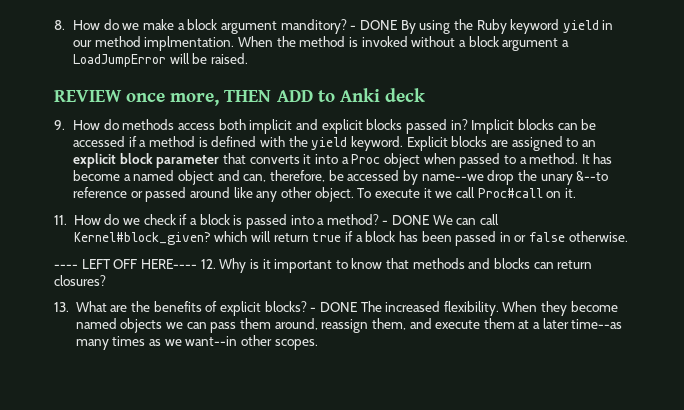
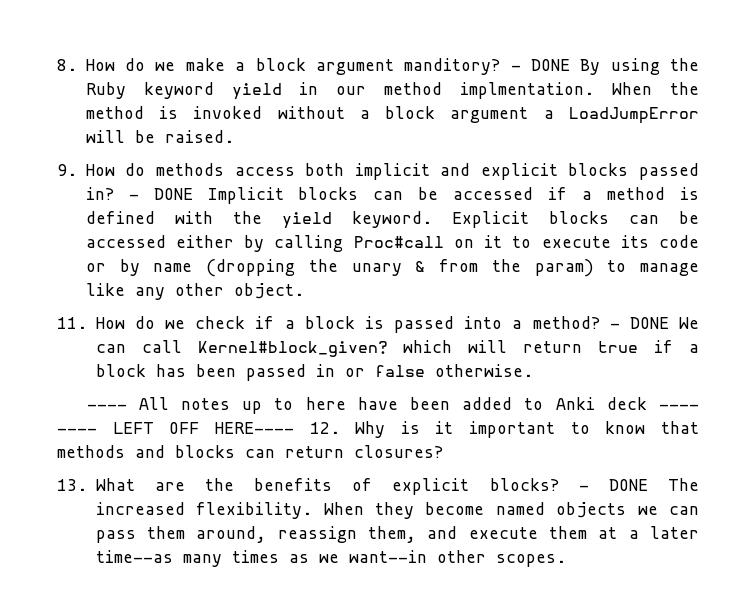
- REVIEW once more, THEN ADD to Anki deck
- Implicit blocks can be accessed if a method is defined with the yield keyword.
+ - DONE Implicit blocks can be accessed if a method is defined with the yield keyword.
- Explicit blocks are assigned to an explicit block parameter that converts it into a Proc object when passed to a method. It has become a named object and can, therefore, be accessed by name--we drop the unary &--to reference or passed around like any other object. To execute it we call Proc#call on it.
+ Explicit blocks can be accessed either by calling Proc#call on it to execute its code or by name (dropping the unary & from the param) to manage like any other object.
- ---- LEFT OFF HERE---- 12. Why is it important to know that methods and blocks can return closures?
+ ---- All notes up to here have been added to Anki deck ---- ---- LEFT OFF HERE---- 12. Why is it important to know that methods and blocks can return closures?

